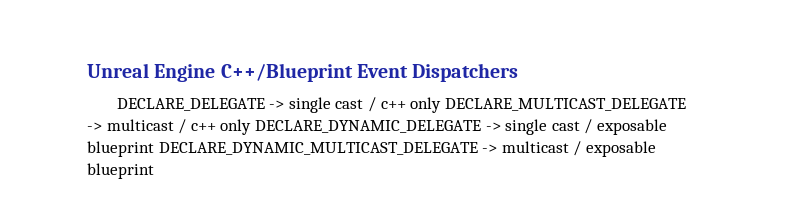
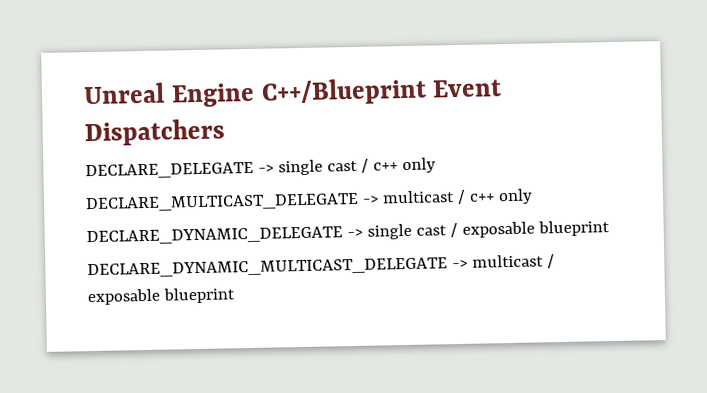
- DECLARE_DELEGATE -> single cast / c++ only DECLARE_MULTICAST_DELEGATE -> multicast / c++ only DECLARE_DYNAMIC_DELEGATE -> single cast / exposable blueprint DECLARE_DYNAMIC_MULTICAST_DELEGATE -> multicast / exposable blueprint
+ DECLARE_DELEGATE -> single cast / c++ only
+ DECLARE_MULTICAST_DELEGATE -> multicast / c++ only
+ DECLARE_DYNAMIC_DELEGATE -> single cast / exposable blueprint
+ DECLARE_DYNAMIC_MULTICAST_DELEGATE -> multicast / exposable blueprint

